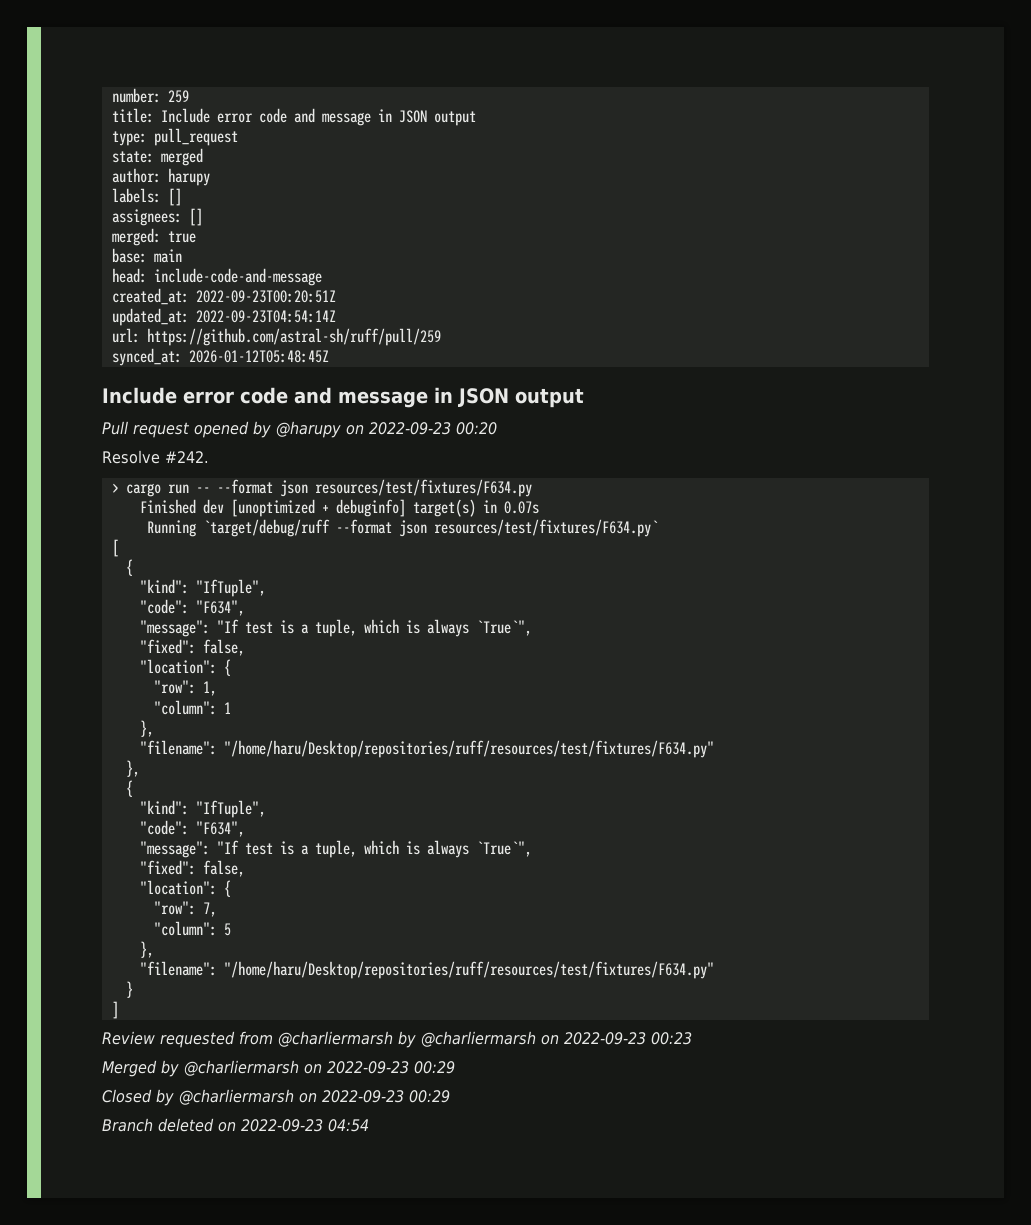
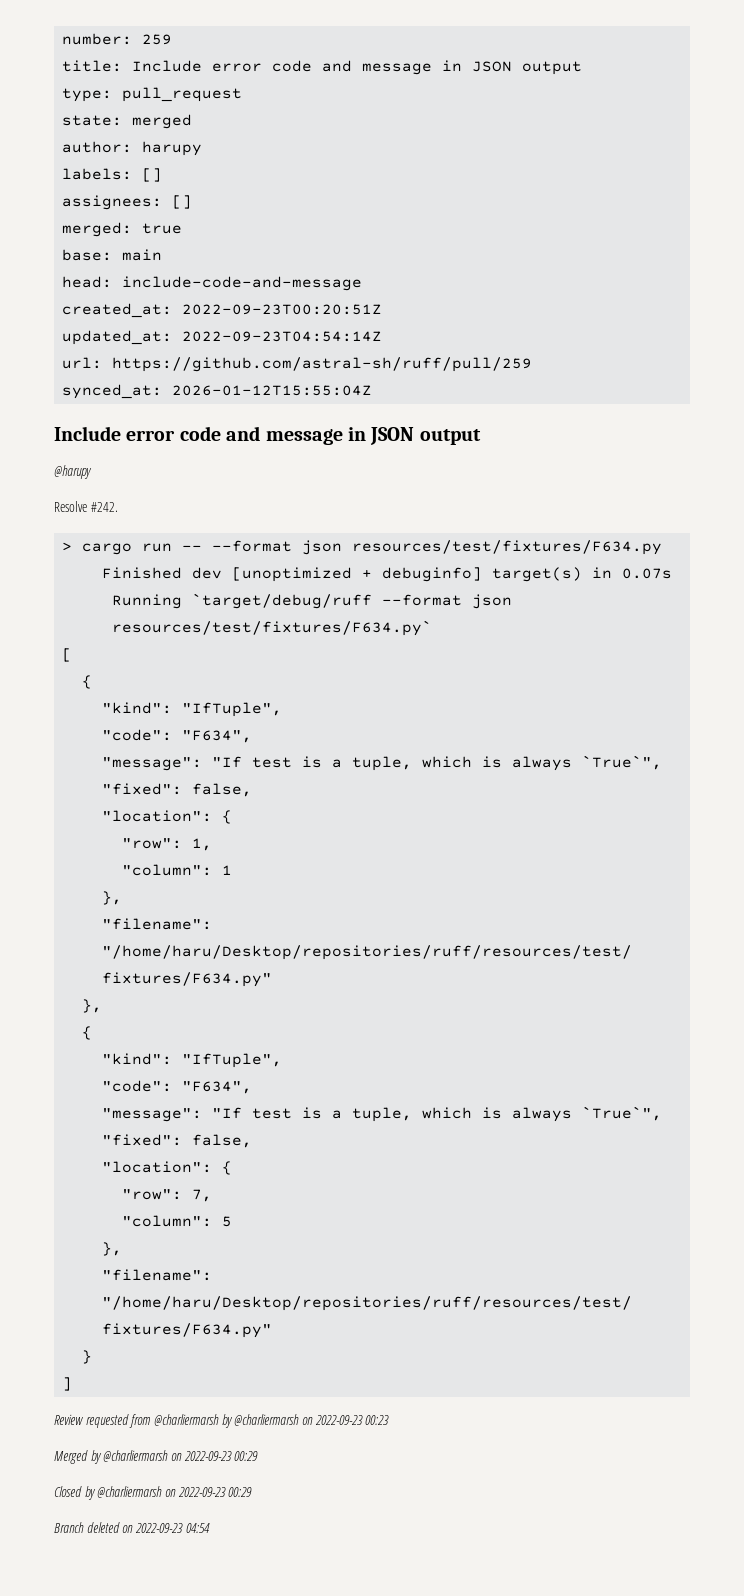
- synced_at: 2026-01-12T05:48:45Z
+ synced_at: 2026-01-12T15:55:04Z
  Include error code and message in JSON output
- Pull request opened by @harupy on 2022-09-23 00:20
+ @harupy

